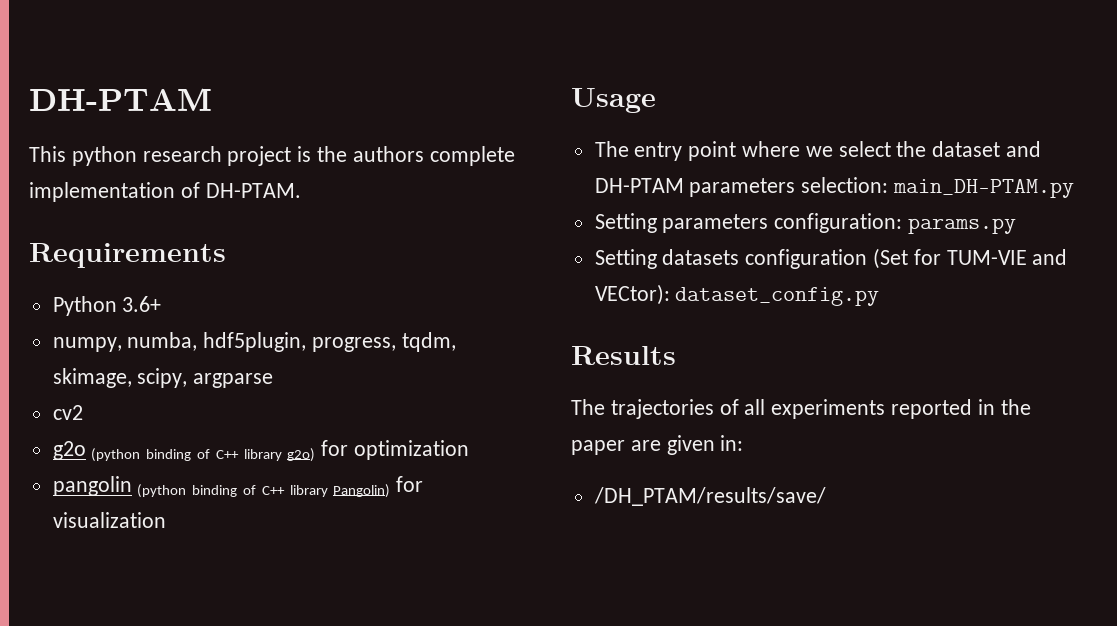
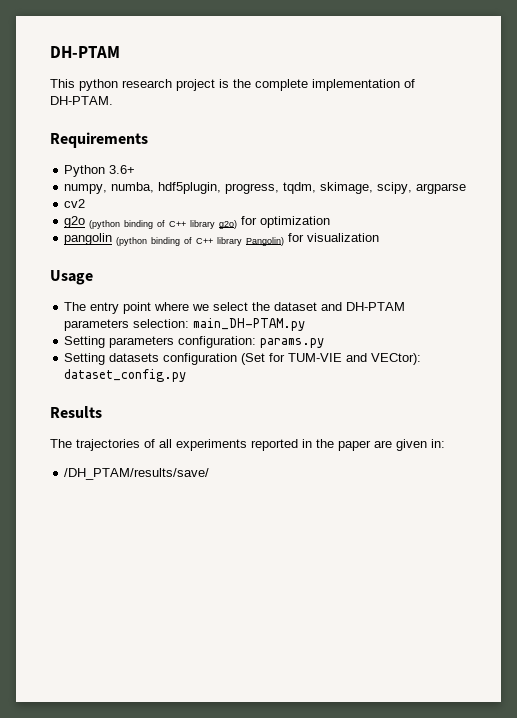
- This python research project is the authors complete implementation of DH-PTAM.
+ This python research project is the complete implementation of DH-PTAM.

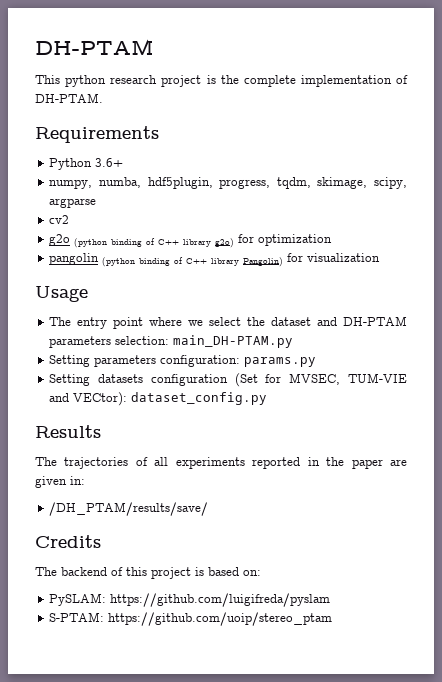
- Setting datasets configuration (Set for TUM-VIE and VECtor): dataset_config.py
+ Setting datasets configuration (Set for MVSEC, TUM-VIE and VECtor): dataset_config.py
+ Credits
+ The backend of this project is based on:
+ PySLAM: https://github.com/luigifreda/pyslam
+ S-PTAM: https://github.com/uoip/stereo_ptam

